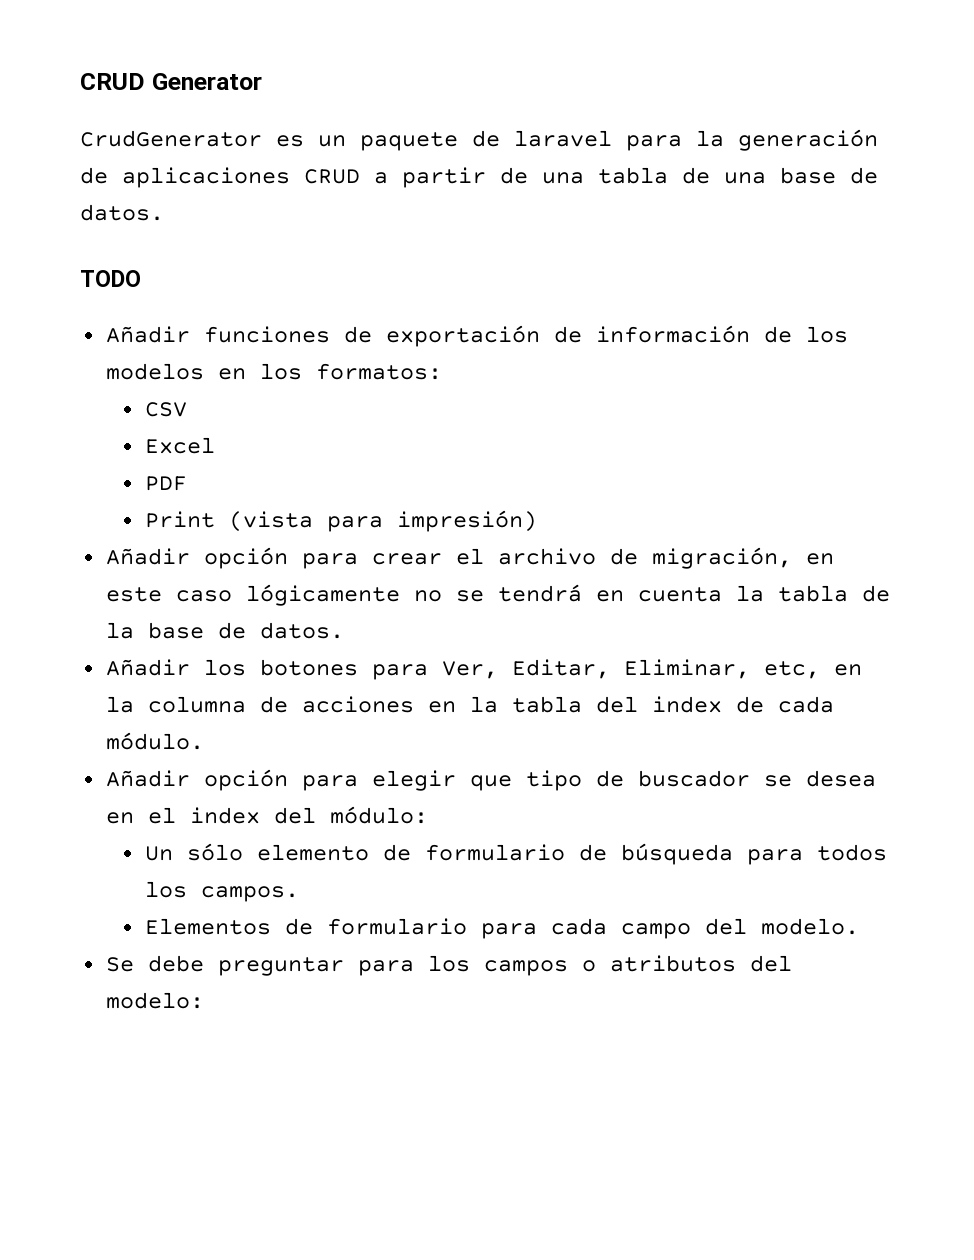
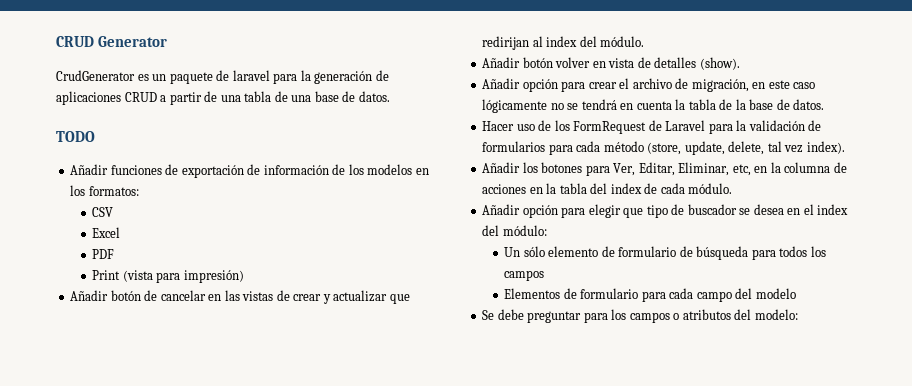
+ Añadir botón de cancelar en las vistas de crear y actualizar que redirijan al index del módulo.
+ Añadir botón volver en vista de detalles (show).
+ Hacer uso de los FormRequest de Laravel para la validación de formularios para cada método (store, update, delete, tal vez index).
- Un sólo elemento de formulario de búsqueda para todos los campos.
+ Un sólo elemento de formulario de búsqueda para todos los campos
- Elementos de formulario para cada campo del modelo.
+ Elementos de formulario para cada campo del modelo

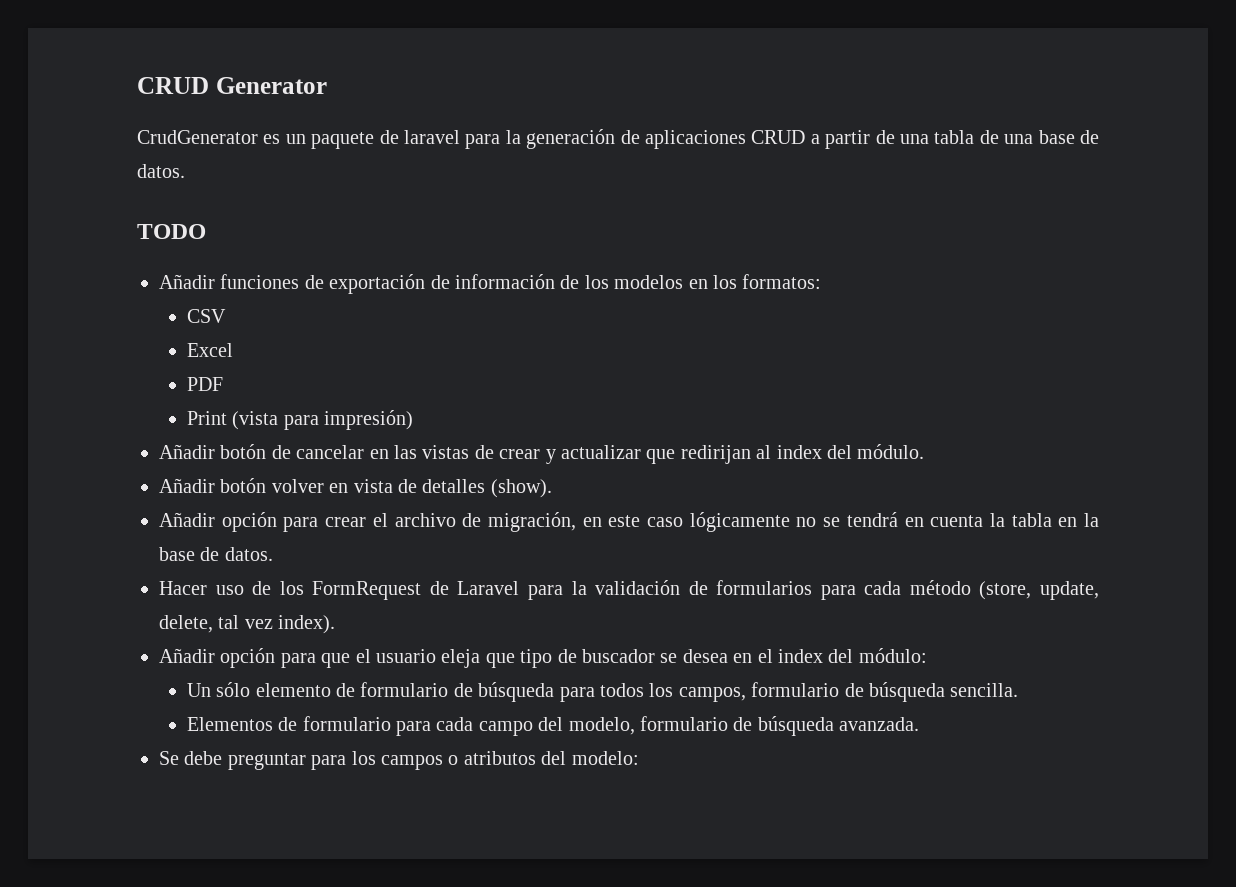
- Añadir opción para crear el archivo de migración, en este caso lógicamente no se tendrá en cuenta la tabla de la base de datos.
+ Añadir opción para crear el archivo de migración, en este caso lógicamente no se tendrá en cuenta la tabla en la base de datos.
- Añadir los botones para Ver, Editar, Eliminar, etc, en la columna de acciones en la tabla del index de cada módulo.
- Añadir opción para elegir que tipo de buscador se desea en el index del módulo:
+ Añadir opción para que el usuario eleja que tipo de buscador se desea en el index del módulo:
- Un sólo elemento de formulario de búsqueda para todos los campos
+ Un sólo elemento de formulario de búsqueda para todos los campos, formulario de búsqueda sencilla.
- Elementos de formulario para cada campo del modelo
+ Elementos de formulario para cada campo del modelo, formulario de búsqueda avanzada.

